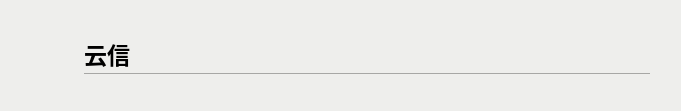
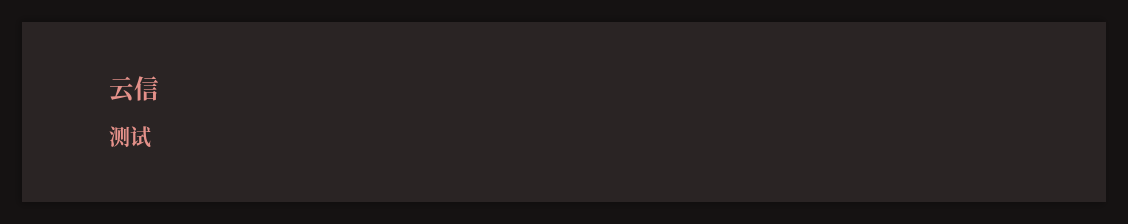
+ 测试

